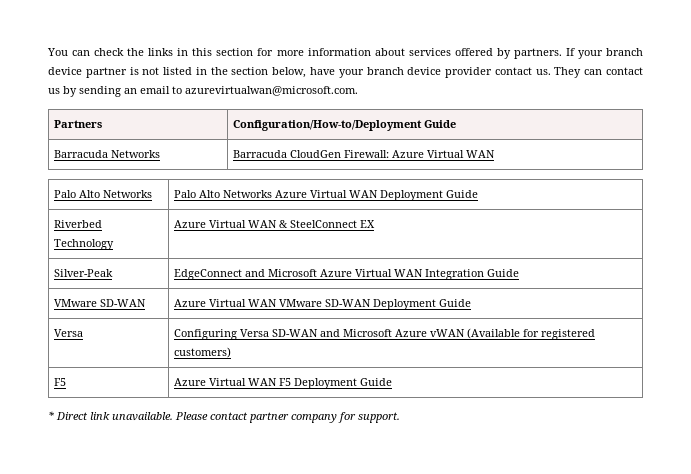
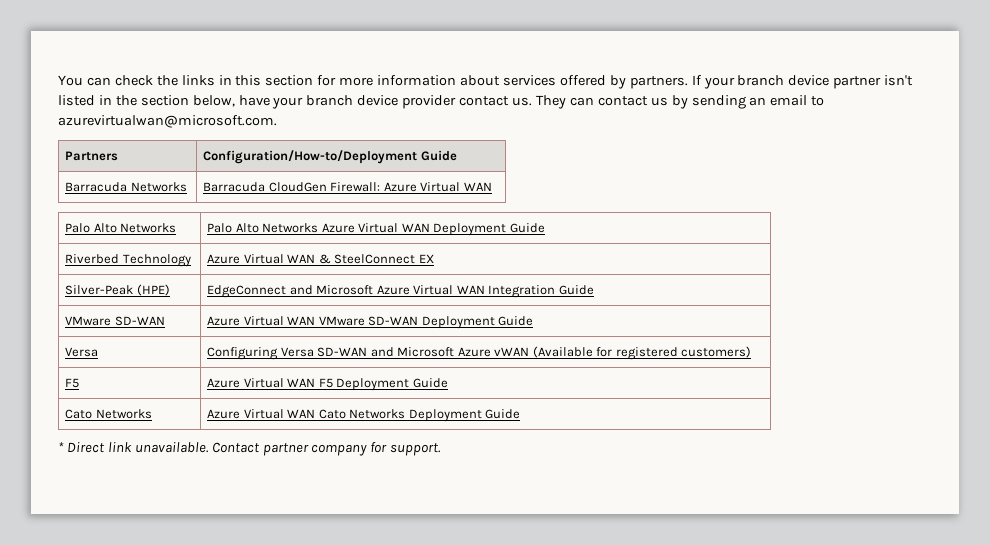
- If your branch device partner is not listed in the section below, have your branch device provider contact us.
+ If your branch device partner isn't listed in the section below, have your branch device provider contact us.
- Silver-Peak | EdgeConnect and Microsoft Azure Virtual WAN Integration Guide
+ Silver-Peak (HPE) | EdgeConnect and Microsoft Azure Virtual WAN Integration Guide
+ Cato Networks | Azure Virtual WAN Cato Networks Deployment Guide
- Please contact partner company for support.
+ Contact partner company for support.

